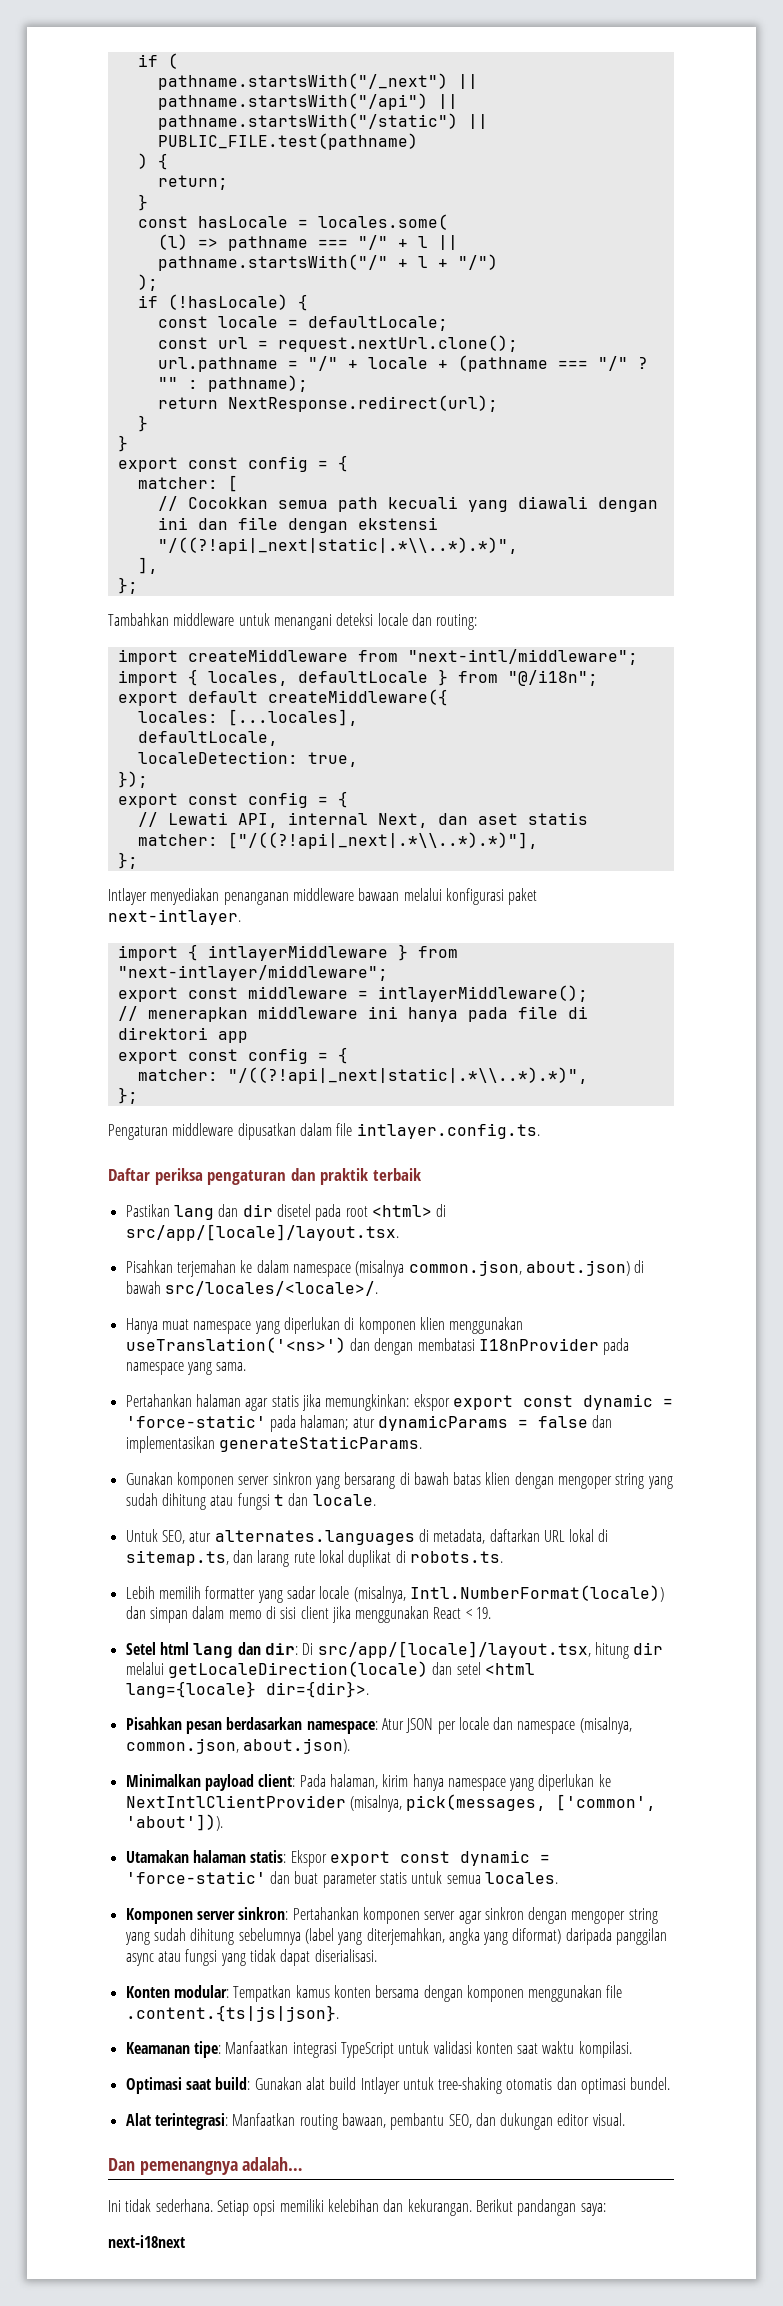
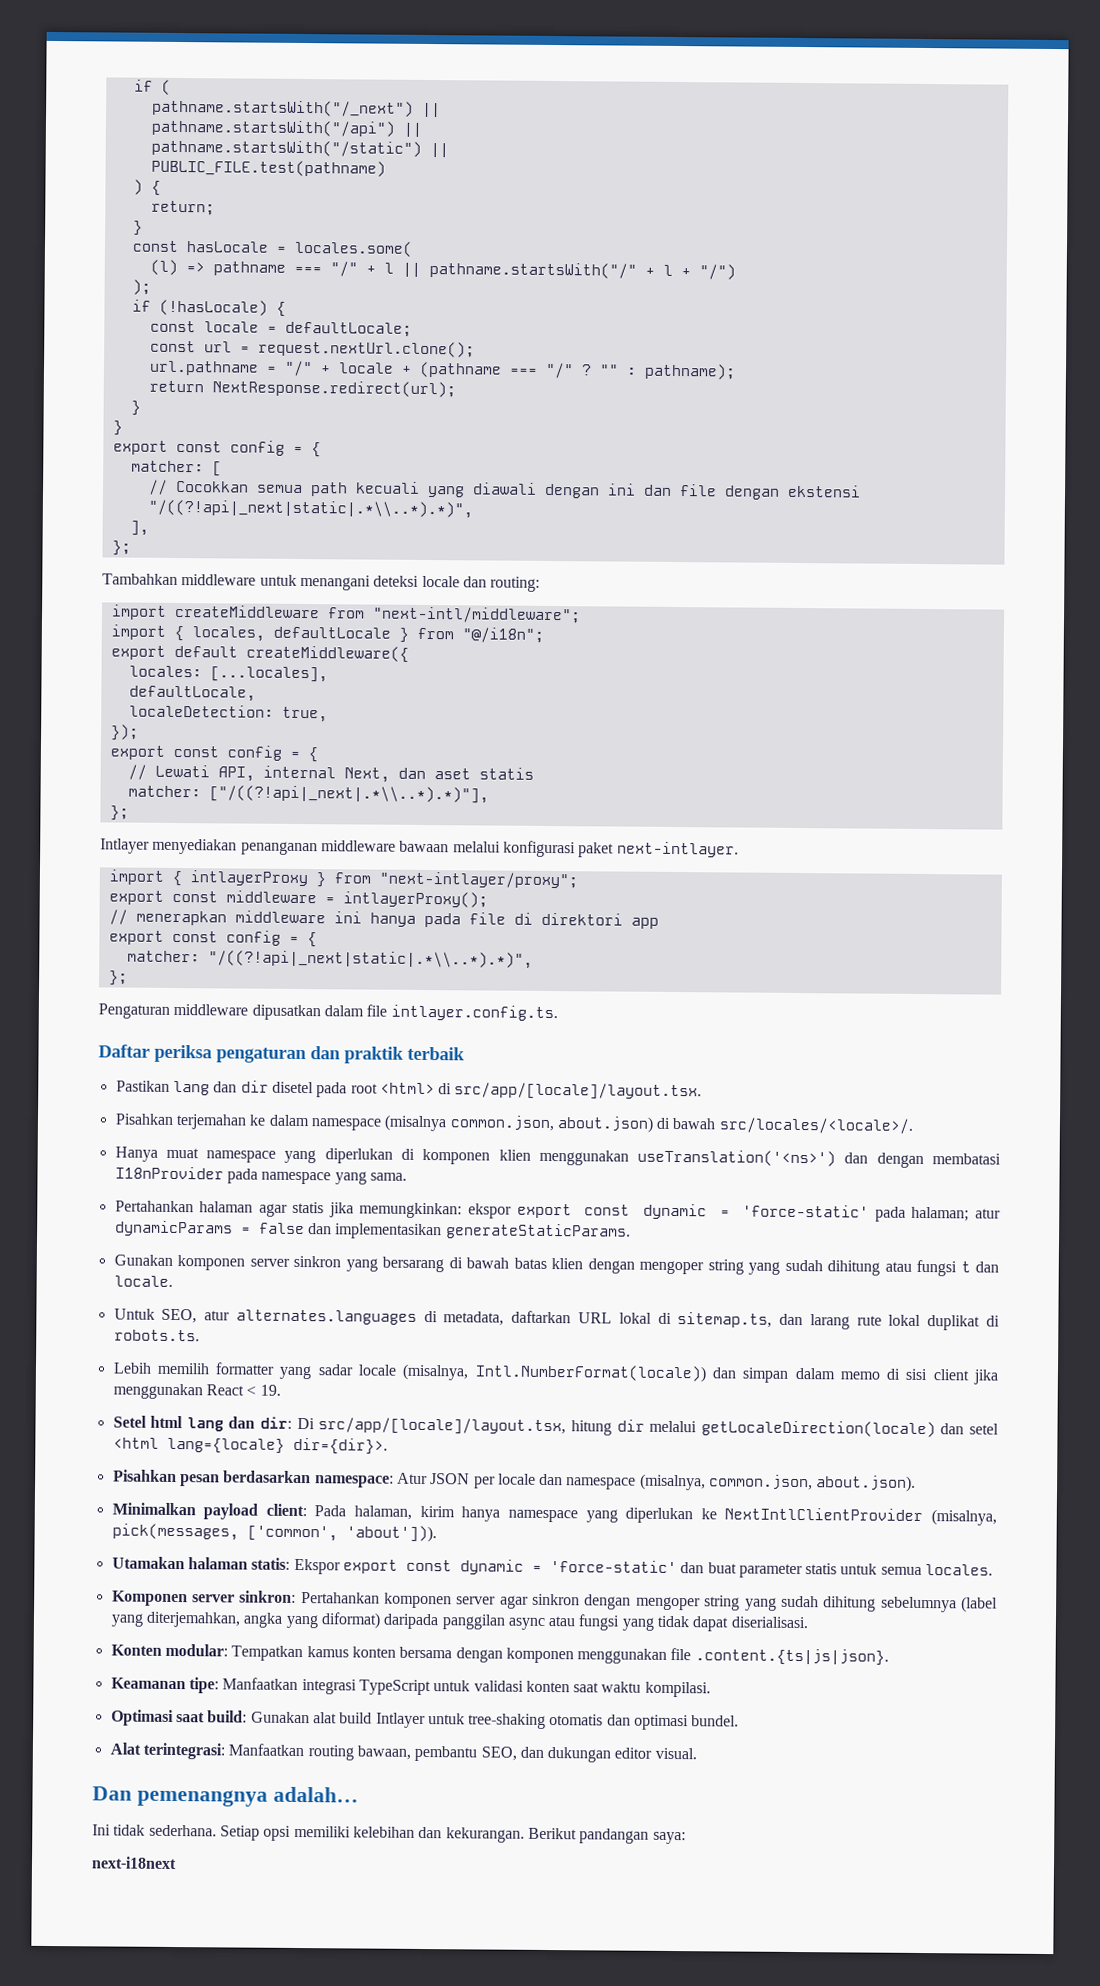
- import { intlayerMiddleware } from "next-intlayer/middleware";
+ import { intlayerProxy } from "next-intlayer/proxy";
- export const middleware = intlayerMiddleware();
+ export const middleware = intlayerProxy();

